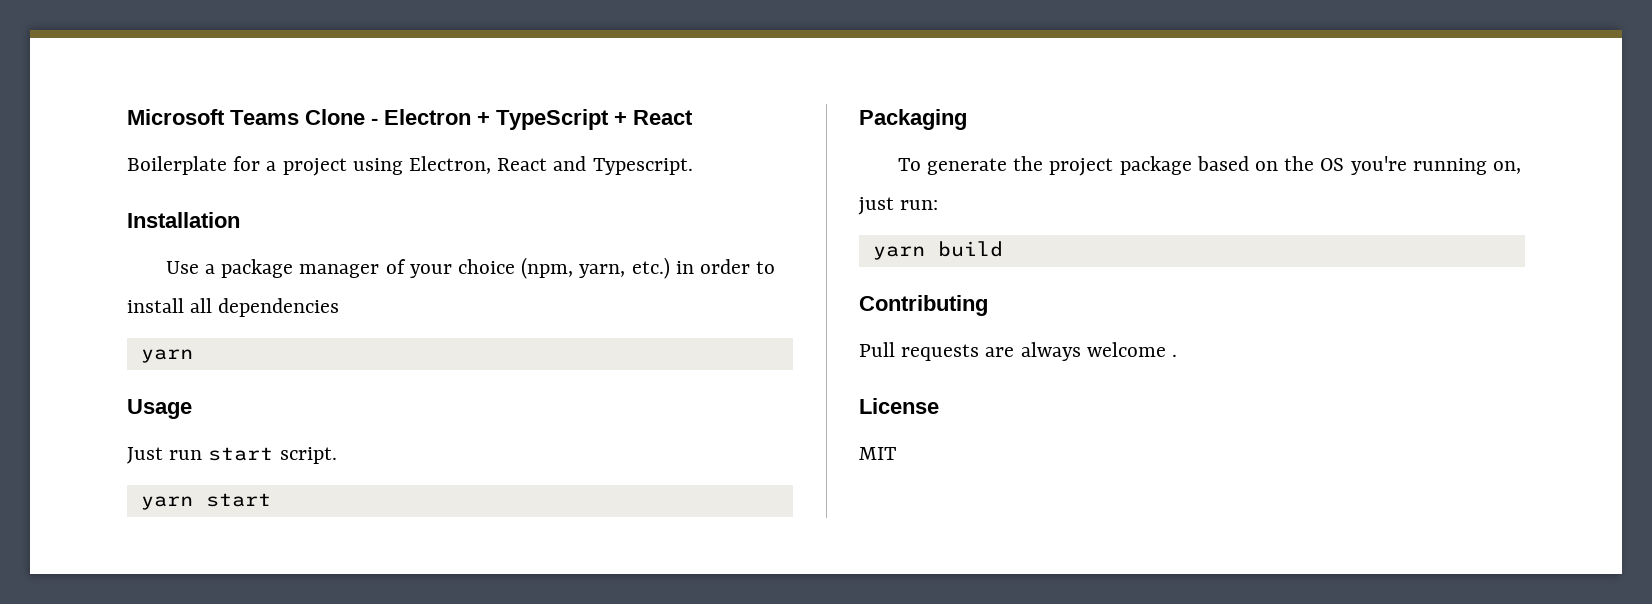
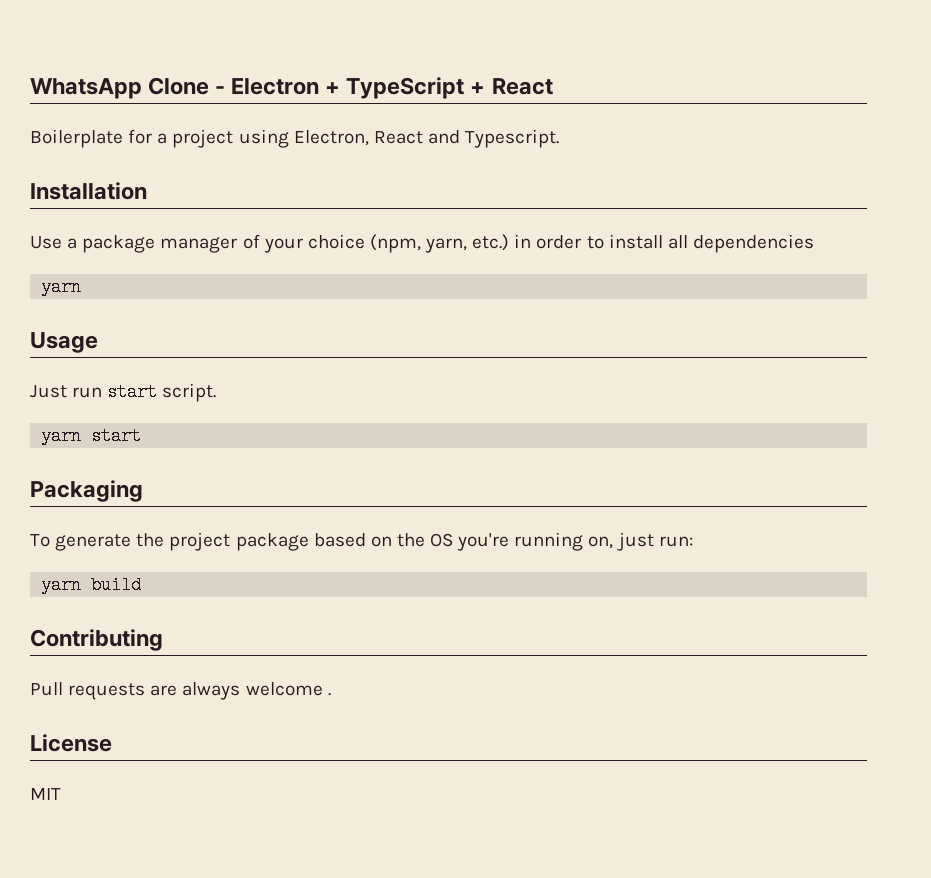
- Microsoft Teams Clone - Electron + TypeScript + React
+ WhatsApp Clone - Electron + TypeScript + React

